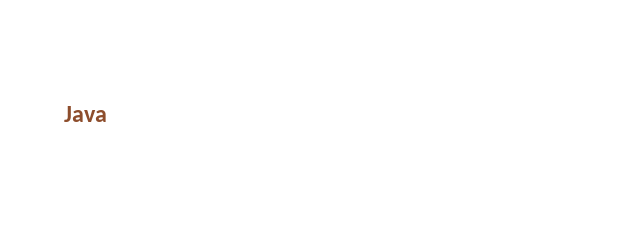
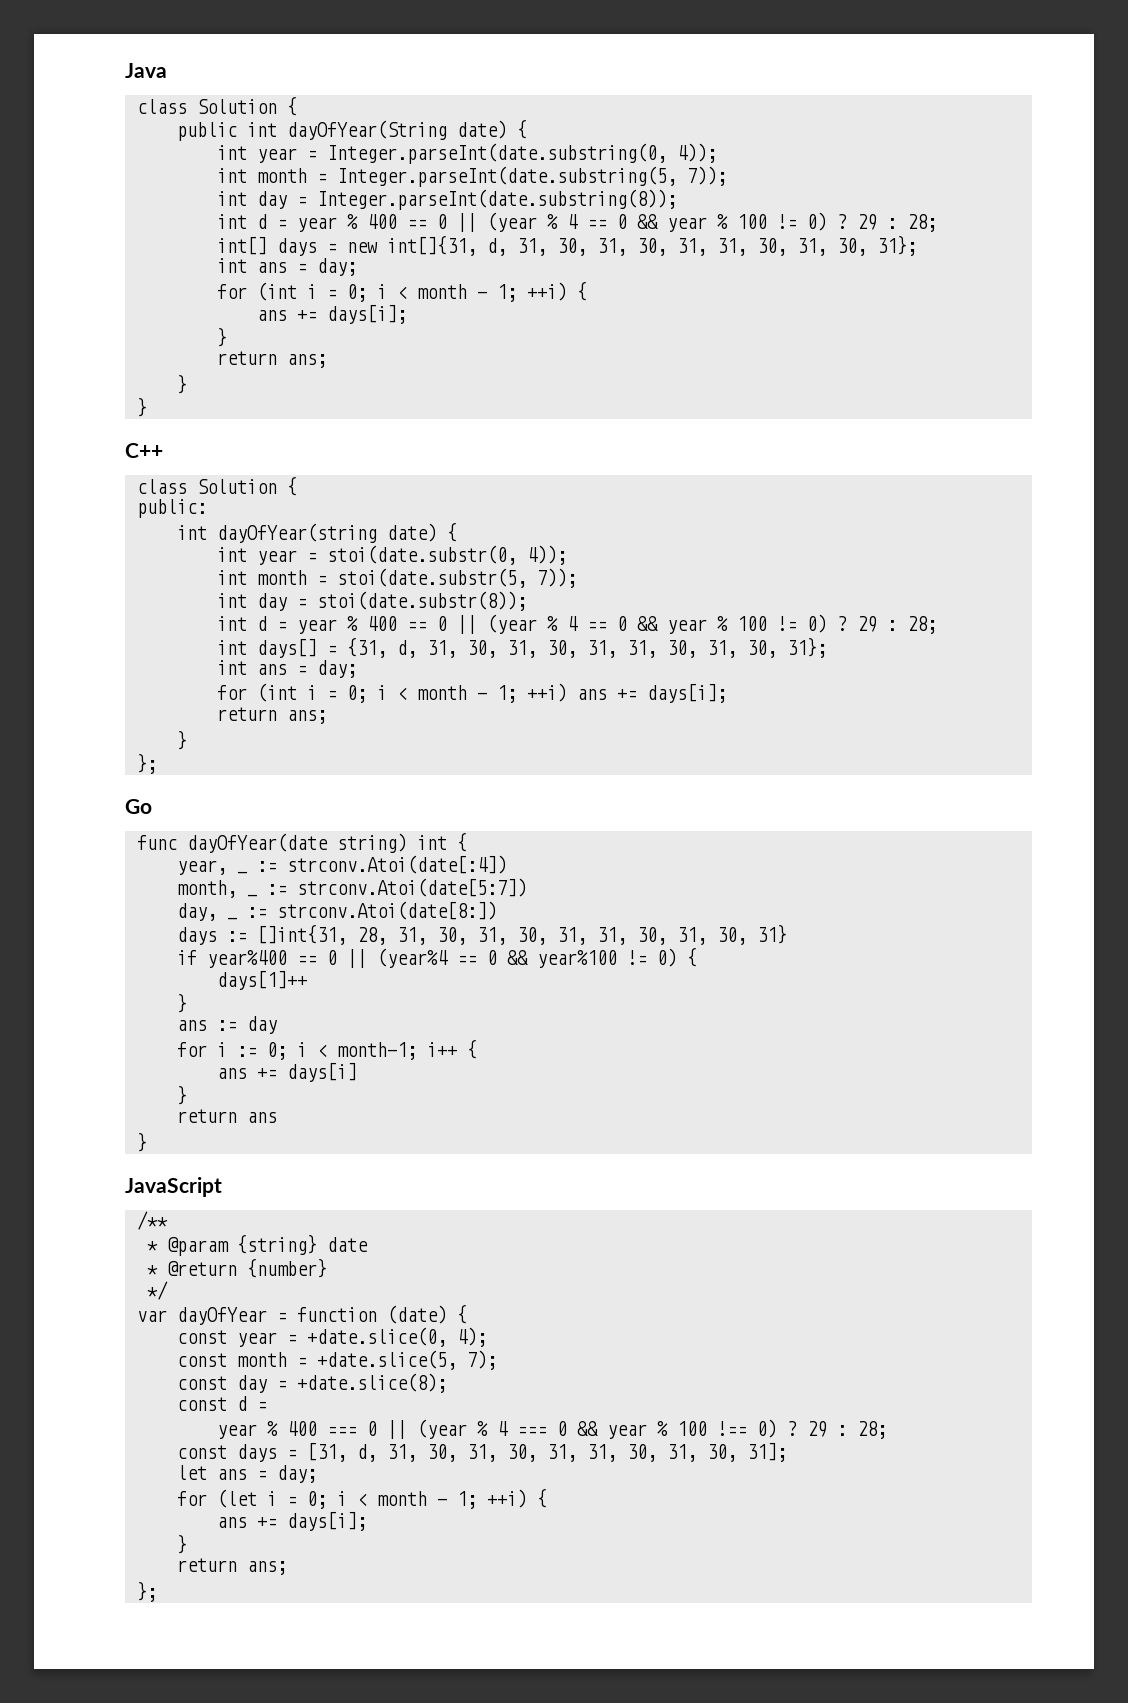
  Java
+ class Solution {
+ public int dayOfYear(String date) {
+ int year = Integer.parseInt(date.substring(0, 4));
+ int month = Integer.parseInt(date.substring(5, 7));
+ int day = Integer.parseInt(date.substring(8));
+ int d = year % 400 == 0 || (year % 4 == 0 && year % 100 != 0) ? 29 : 28;
+ int[] days = new int[]{31, d, 31, 30, 31, 30, 31, 31, 30, 31, 30, 31};
+ int ans = day;
+ for (int i = 0; i < month - 1; ++i) {
+ ans += days[i];
+ }
+ return ans;
+ }
+ }
+ C++
+ class Solution {
+ public:
+ int dayOfYear(string date) {
+ int year = stoi(date.substr(0, 4));
+ int month = stoi(date.substr(5, 7));
+ int day = stoi(date.substr(8));
+ int d = year % 400 == 0 || (year % 4 == 0 && year % 100 != 0) ? 29 : 28;
+ int days[] = {31, d, 31, 30, 31, 30, 31, 31, 30, 31, 30, 31};
+ int ans = day;
+ for (int i = 0; i < month - 1; ++i) ans += days[i];
+ return ans;
+ }
+ };
+ Go
+ func dayOfYear(date string) int {
+ year, _ := strconv.Atoi(date[:4])
+ month, _ := strconv.Atoi(date[5:7])
+ day, _ := strconv.Atoi(date[8:])
+ days := []int{31, 28, 31, 30, 31, 30, 31, 31, 30, 31, 30, 31}
+ if year%400 == 0 || (year%4 == 0 && year%100 != 0) {
+ days[1]++
+ }
+ ans := day
+ for i := 0; i < month-1; i++ {
+ ans += days[i]
+ }
+ return ans
+ }
+ JavaScript
+ /**
+ * @param {string} date
+ * @return {number}
+ */
+ var dayOfYear = function (date) {
+ const year = +date.slice(0, 4);
+ const month = +date.slice(5, 7);
+ const day = +date.slice(8);
+ const d =
+ year % 400 === 0 || (year % 4 === 0 && year % 100 !== 0) ? 29 : 28;
+ const days = [31, d, 31, 30, 31, 30, 31, 31, 30, 31, 30, 31];
+ let ans = day;
+ for (let i = 0; i < month - 1; ++i) {
+ ans += days[i];
+ }
+ return ans;
+ };

